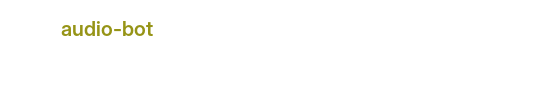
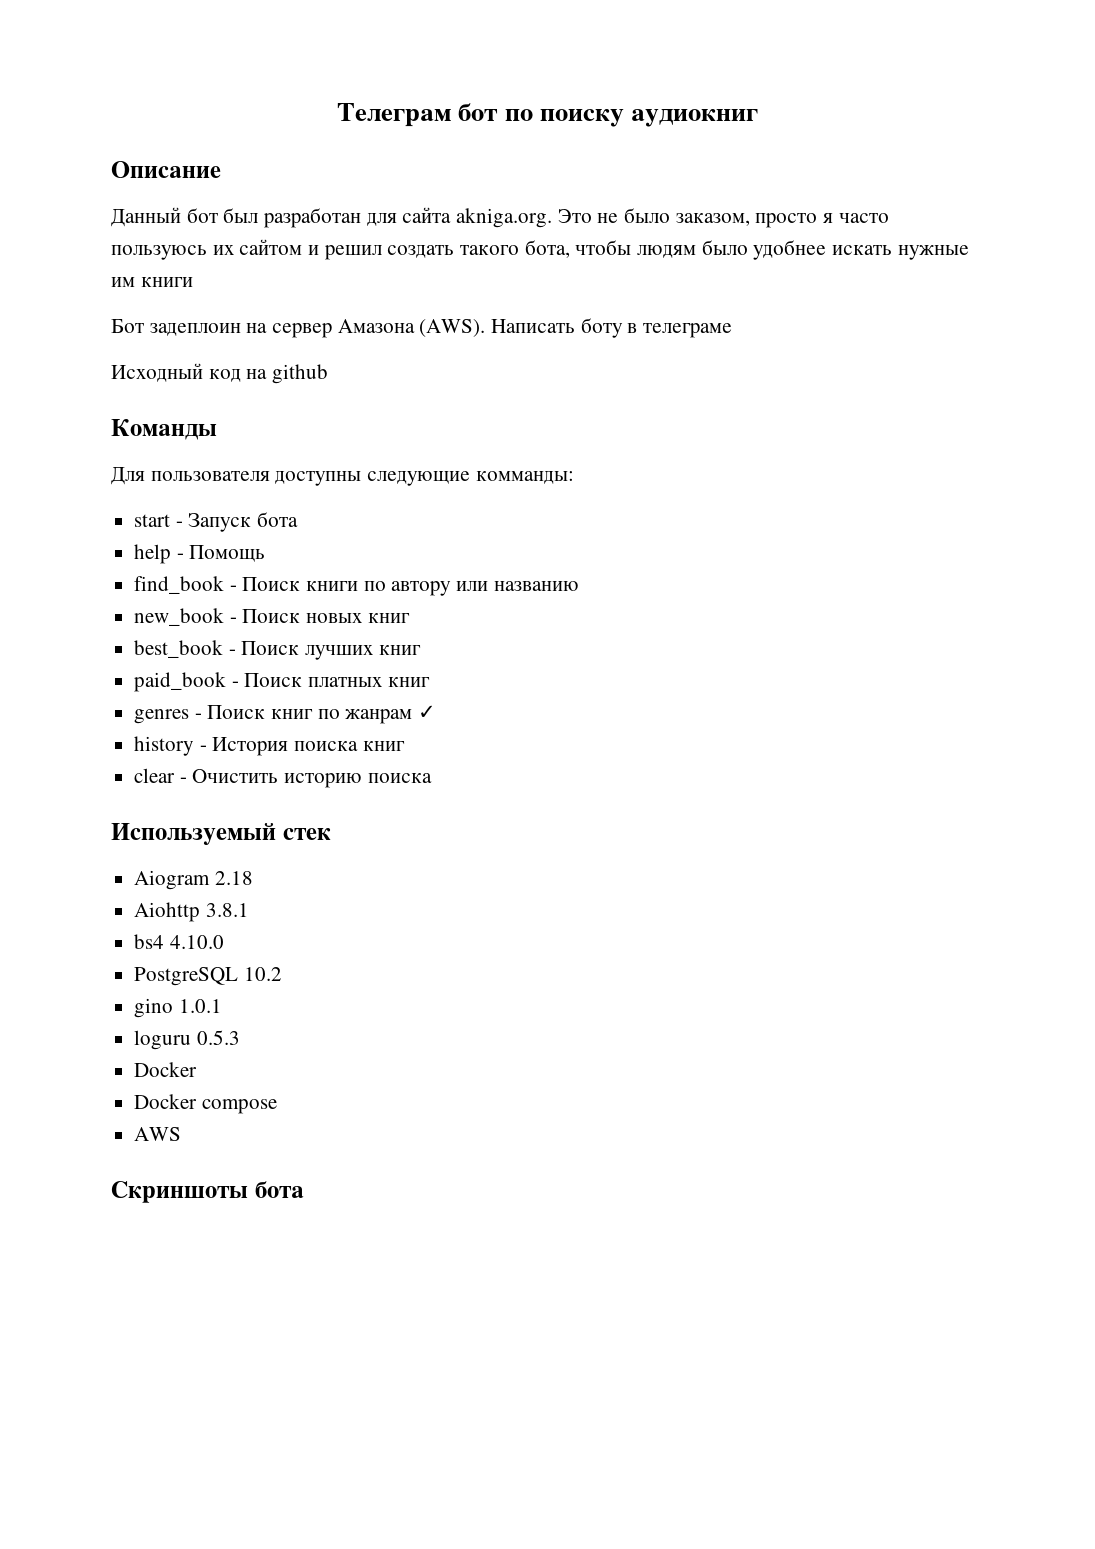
- audio-bot
+ Телеграм бот по поиску аудиокниг
+ Описание
+ Данный бот был разработан для сайта akniga.org. Это не было заказом, просто я часто пользуюсь их сайтом и решил создать такого бота, чтобы людям было удобнее искать нужные им книги
+ Бот задеплоин на сервер Амазона (AWS). Написать боту в телеграме
+ Исходный код на github
+ Команды
+ Для пользователя доступны следующие комманды:
+ start - Запуск бота
+ help - Помощь
+ find_book - Поиск книги по автору или названию
+ new_book - Поиск новых книг
+ best_book - Поиск лучших книг
+ paid_book - Поиск платных книг
+ genres - Поиск книг по жанрам ✓
+ history - История поиска книг
+ clear - Очистить историю поиска
+ Используемый стек
+ Aiogram 2.18
+ Aiohttp 3.8.1
+ bs4 4.10.0
+ PostgreSQL 10.2
+ gino 1.0.1
+ loguru 0.5.3
+ Docker
+ Docker compose
+ AWS
+ Скриншоты бота

